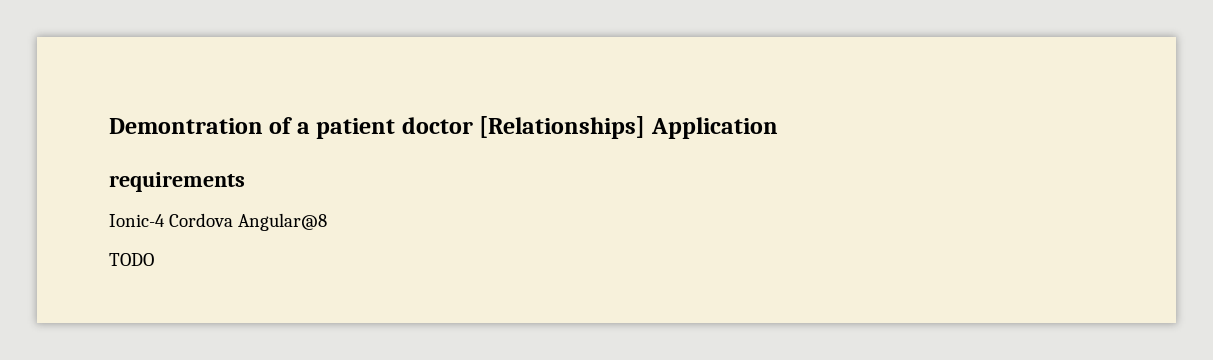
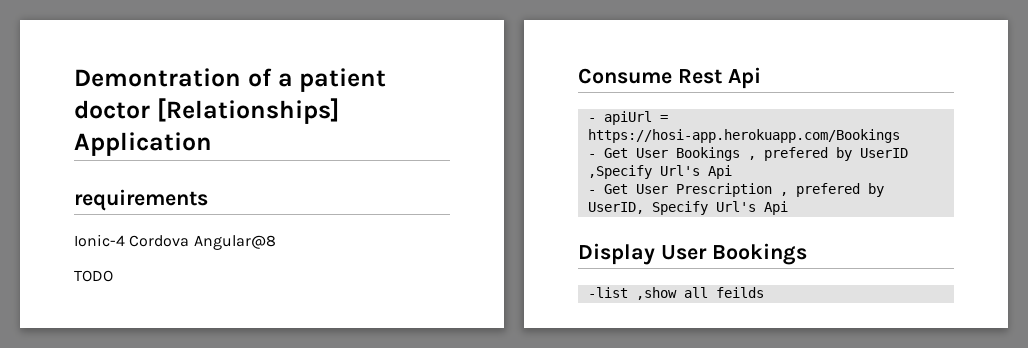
+ Consume Rest Api
+ - apiUrl = https://hosi-app.herokuapp.com/Bookings
+ - Get User Bookings , prefered by UserID ,Specify Url's Api
+ - Get User Prescription , prefered by UserID, Specify Url's Api
+ Display User Bookings
+ -list ,show all feilds

